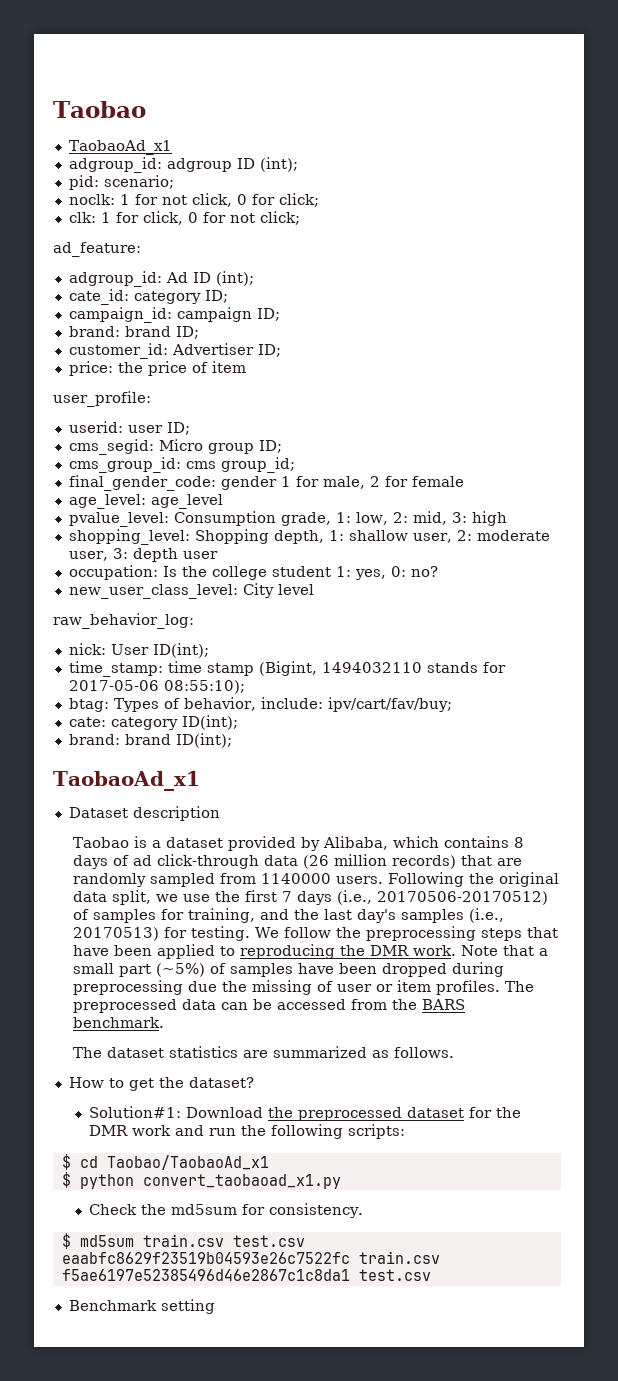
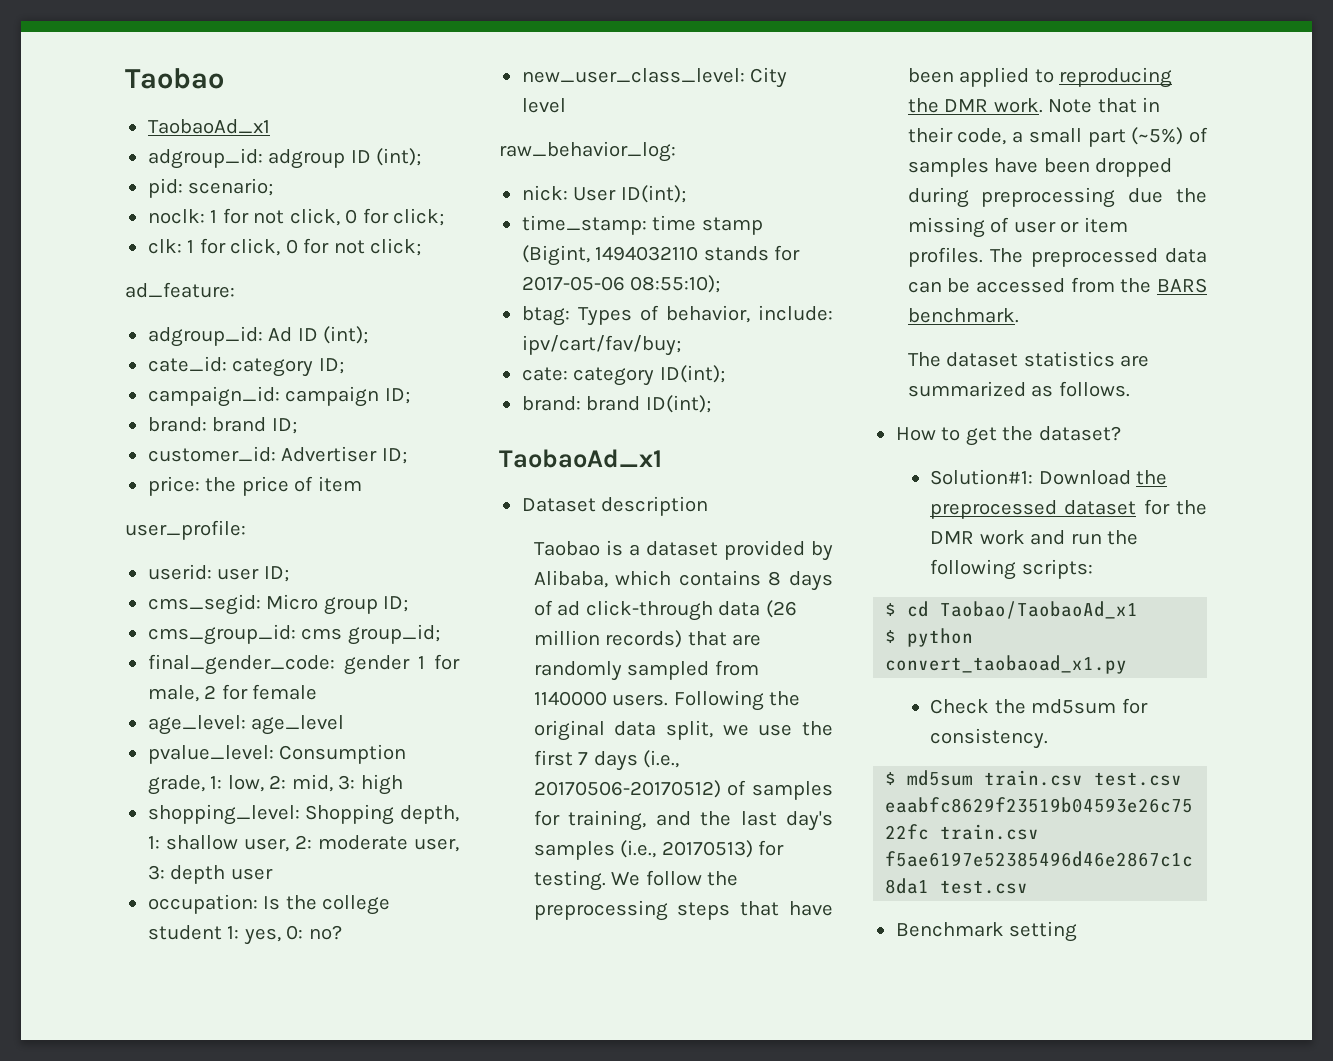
- Note that a small part (~5%) of samples have been dropped during preprocessing due the missing of user or item profiles.
+ Note that in their code, a small part (~5%) of samples have been dropped during preprocessing due the missing of user or item profiles.

